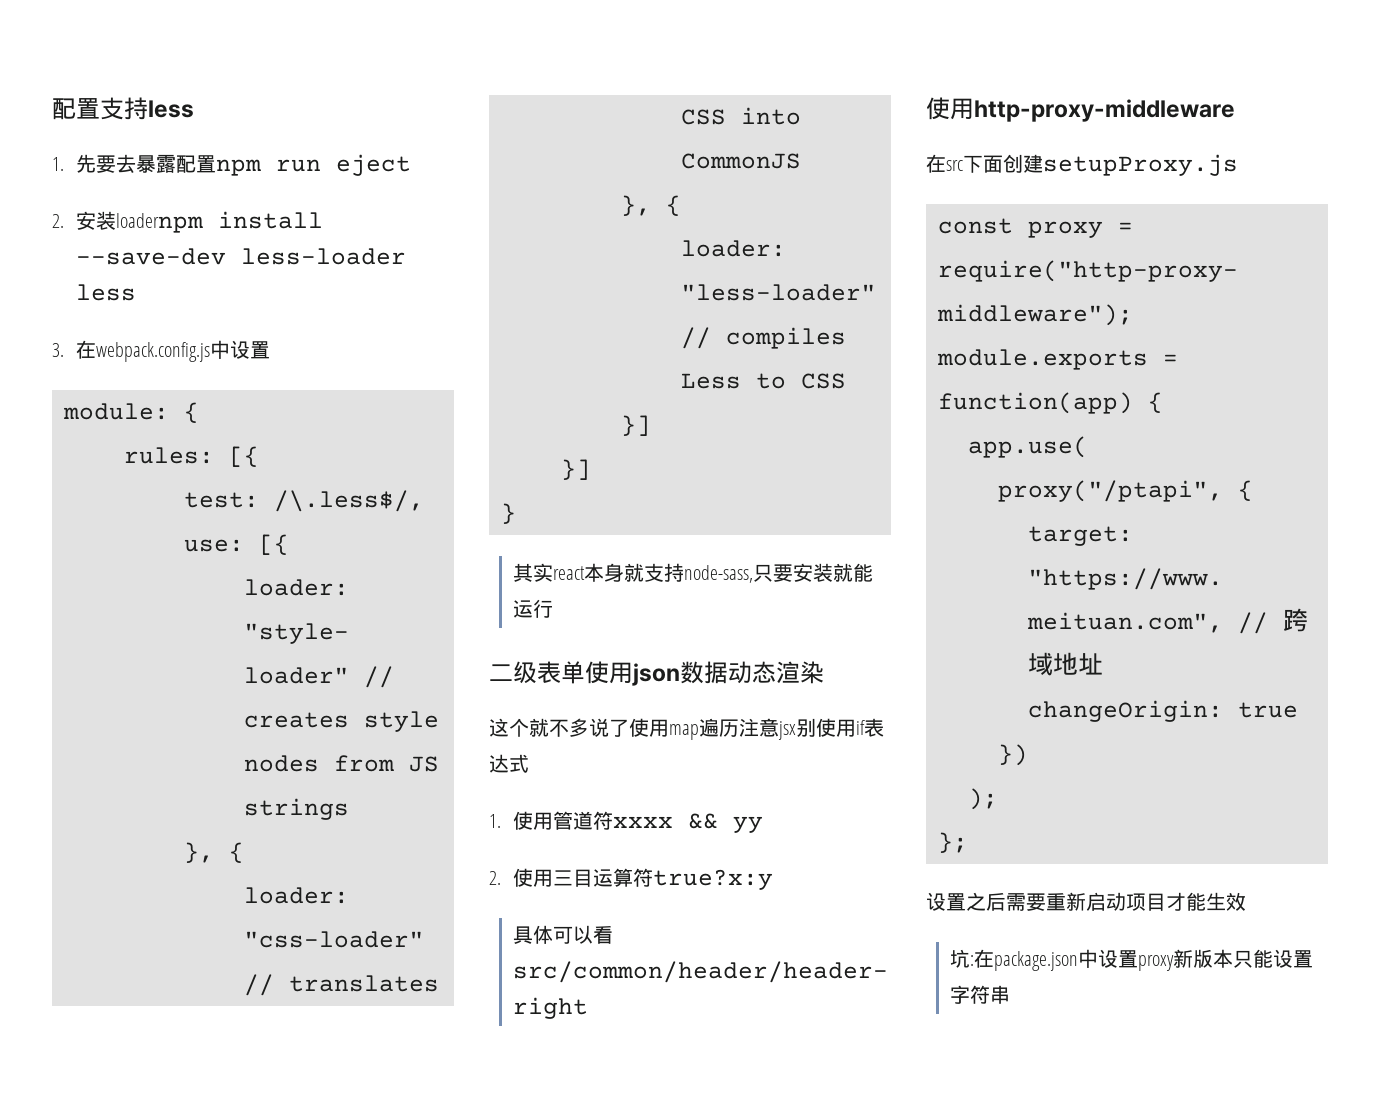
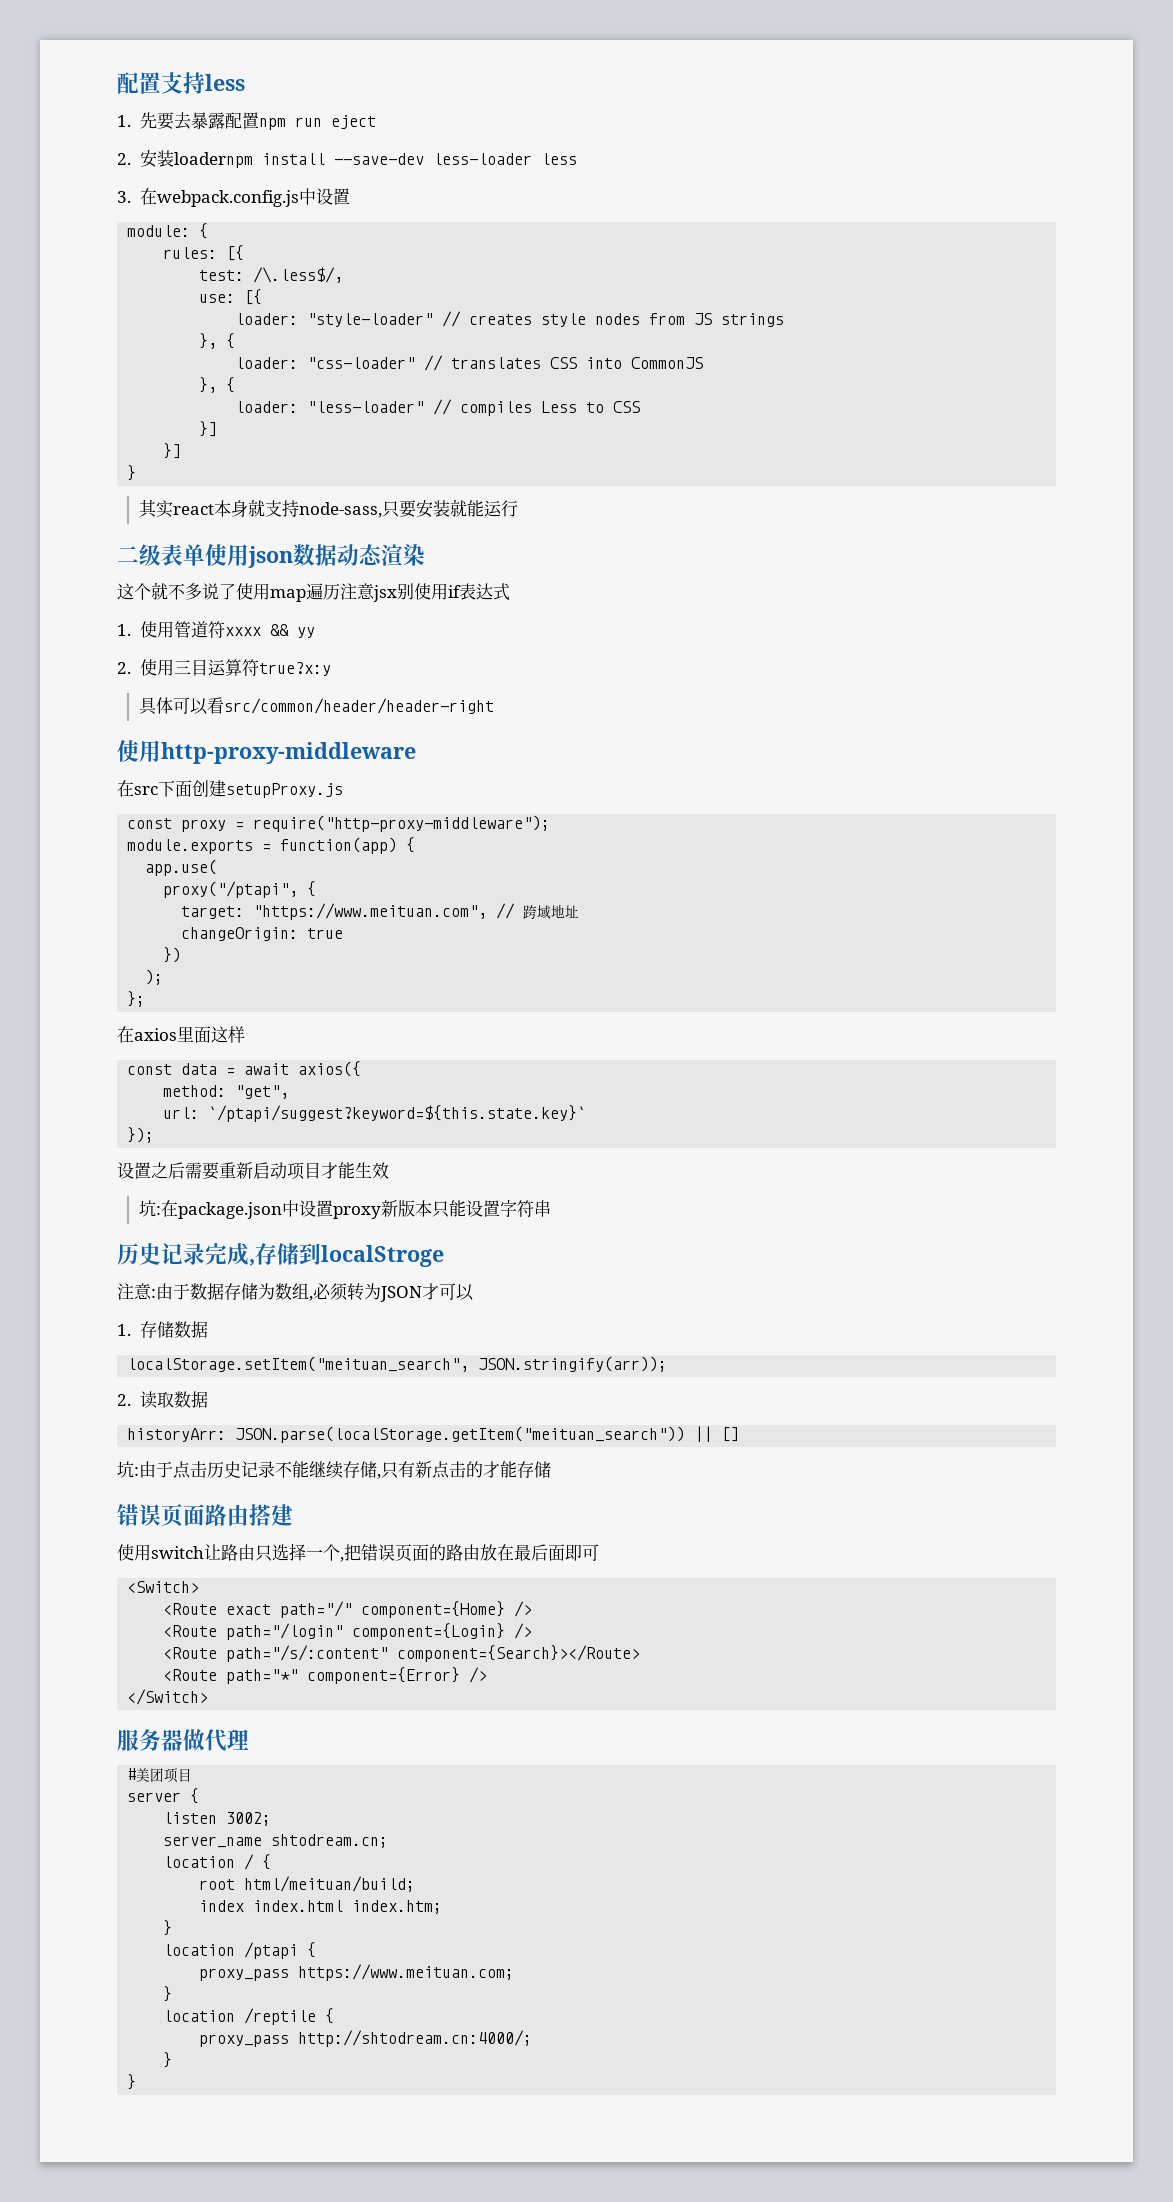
+ 在axios里面这样
+ const data = await axios({
+ method: "get",
+ url: `/ptapi/suggest?keyword=${this.state.key}`
+ });
+ 历史记录完成,存储到localStroge
+ 注意:由于数据存储为数组,必须转为JSON才可以
+ 1.存储数据
+ localStorage.setItem("meituan_search", JSON.stringify(arr));
+ 2.读取数据
+ historyArr: JSON.parse(localStorage.getItem("meituan_search")) || []
+ 坑:由于点击历史记录不能继续存储,只有新点击的才能存储
+ 错误页面路由搭建
+ 使用switch让路由只选择一个,把错误页面的路由放在最后面即可
+ <Switch>
+ <Route exact path="/" component={Home} />
+ <Route path="/login" component={Login} />
+ <Route path="/s/:content" component={Search}></Route>
+ <Route path="*" component={Error} />
+ </Switch>
+ 服务器做代理
+ #美团项目
+ server {
+ listen 3002;
+ server_name shtodream.cn;
+ location / {
+ root html/meituan/build;
+ index index.html index.htm;
+ }
+ location /ptapi {
+ proxy_pass https://www.meituan.com;
+ }
+ location /reptile {
+ proxy_pass http://shtodream.cn:4000/;
+ }
+ }

